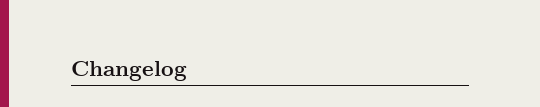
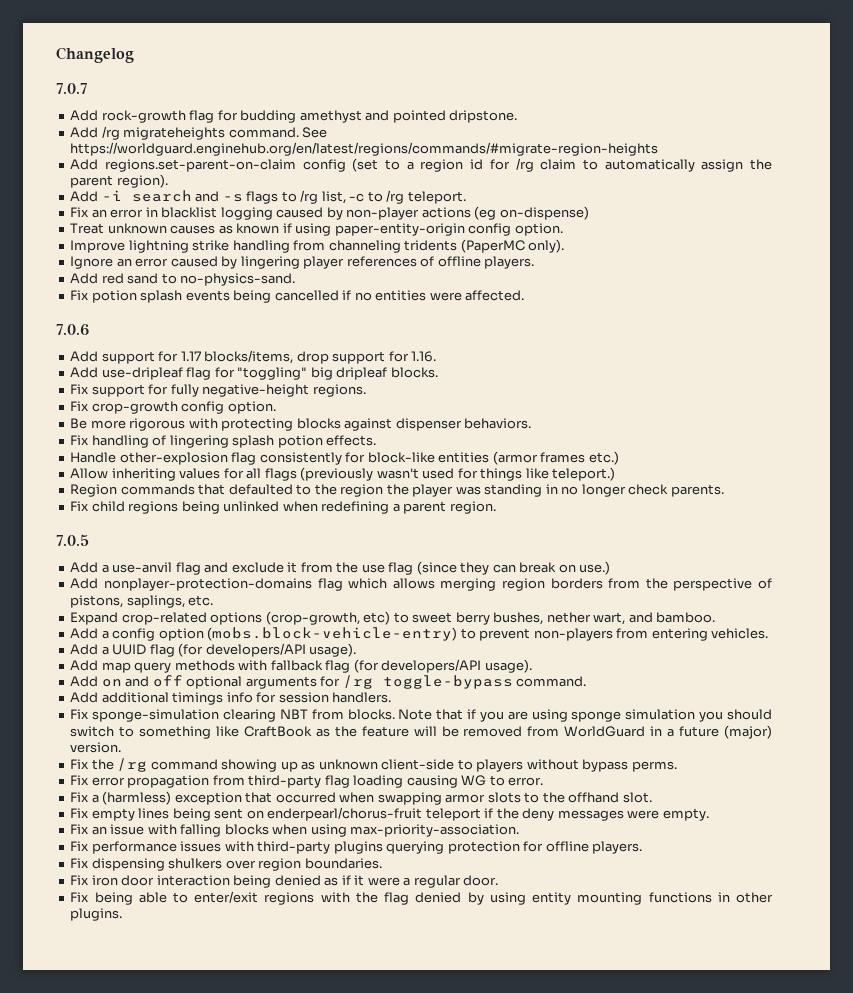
+ 7.0.7
+ Add rock-growth flag for budding amethyst and pointed dripstone.
+ Add /rg migrateheights command. See https://worldguard.enginehub.org/en/latest/regions/commands/#migrate-region-heights
+ Add regions.set-parent-on-claim config (set to a region id for /rg claim to automatically assign the parent region).
+ Add -i search and -s flags to /rg list, -c to /rg teleport.
+ Fix an error in blacklist logging caused by non-player actions (eg on-dispense)
+ Treat unknown causes as known if using paper-entity-origin config option.
+ Improve lightning strike handling from channeling tridents (PaperMC only).
+ Ignore an error caused by lingering player references of offline players.
+ Add red sand to no-physics-sand.
+ Fix potion splash events being cancelled if no entities were affected.
+ 7.0.6
+ Add support for 1.17 blocks/items, drop support for 1.16.
+ Add use-dripleaf flag for "toggling" big dripleaf blocks.
+ Fix support for fully negative-height regions.
+ Fix crop-growth config option.
+ Be more rigorous with protecting blocks against dispenser behaviors.
+ Fix handling of lingering splash potion effects.
+ Handle other-explosion flag consistently for block-like entities (armor frames etc.)
+ Allow inheriting values for all flags (previously wasn't used for things like teleport.)
+ Region commands that defaulted to the region the player was standing in no longer check parents.
+ Fix child regions being unlinked when redefining a parent region.
+ 7.0.5
+ Add a use-anvil flag and exclude it from the use flag (since they can break on use.)
+ Add nonplayer-protection-domains flag which allows merging region borders from the perspective of pistons, saplings, etc.
+ Expand crop-related options (crop-growth, etc) to sweet berry bushes, nether wart, and bamboo.
+ Add a config option (mobs.block-vehicle-entry) to prevent non-players from entering vehicles.
+ Add a UUID flag (for developers/API usage).
+ Add map query methods with fallback flag (for developers/API usage).
+ Add on and off optional arguments for /rg toggle-bypass command.
+ Add additional timings info for session handlers.
+ Fix sponge-simulation clearing NBT from blocks. Note that if you are using sponge simulation you should switch to something like CraftBook as the feature will be removed from WorldGuard in a future (major) version.
+ Fix the /rg command showing up as unknown client-side to players without bypass perms.
+ Fix error propagation from third-party flag loading causing WG to error.
+ Fix a (harmless) exception that occurred when swapping armor slots to the offhand slot.
+ Fix empty lines being sent on enderpearl/chorus-fruit teleport if the deny messages were empty.
+ Fix an issue with falling blocks when using max-priority-association.
+ Fix performance issues with third-party plugins querying protection for offline players.
+ Fix dispensing shulkers over region boundaries.
+ Fix iron door interaction being denied as if it were a regular door.
+ Fix being able to enter/exit regions with the flag denied by using entity mounting functions in other plugins.

